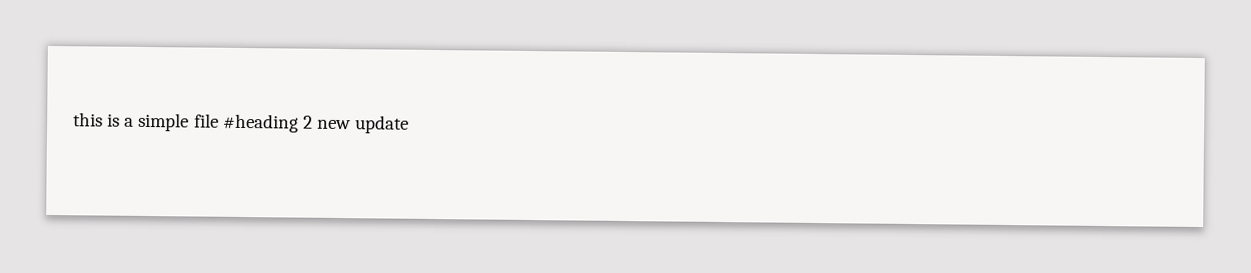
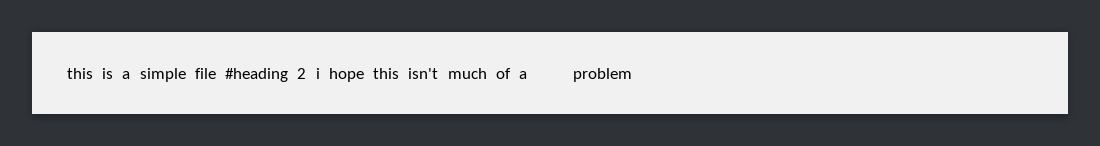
- this is a simple file #heading 2 new update
+ this is a simple file #heading 2 i hope this isn't much of a problem

